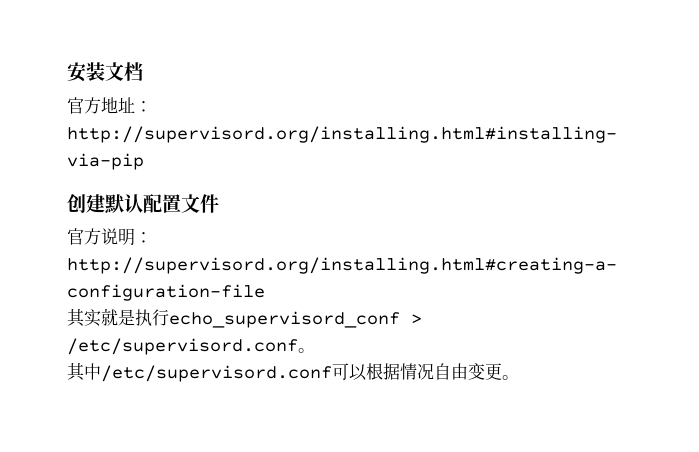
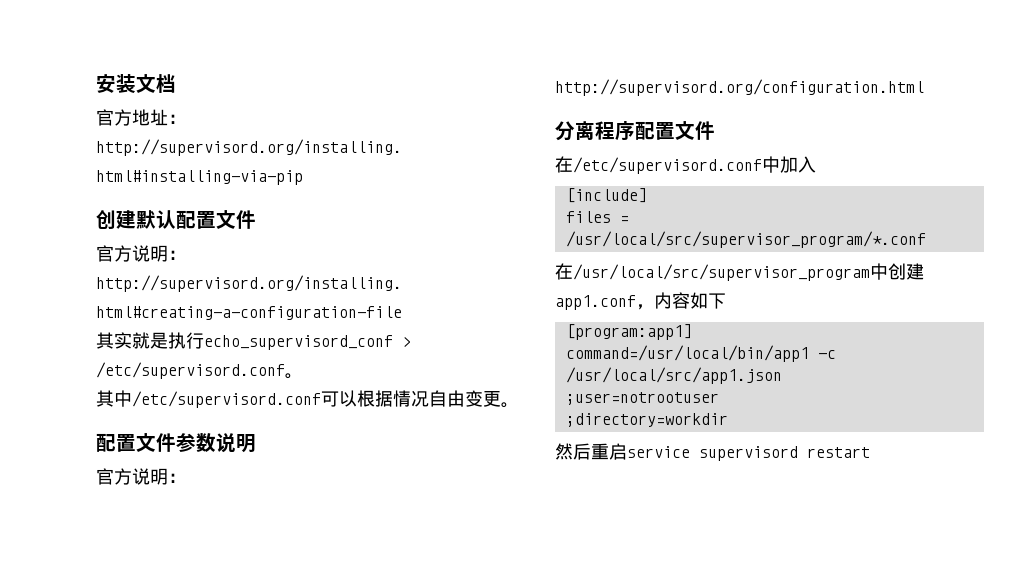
+ 配置文件参数说明
+ 官方说明：http://supervisord.org/configuration.html
+ 分离程序配置文件
+ 在/etc/supervisord.conf中加入
+ [include]
+ files = /usr/local/src/supervisor_program/*.conf
+ 在/usr/local/src/supervisor_program中创建app1.conf，内容如下
+ [program:app1]
+ command=/usr/local/bin/app1 -c /usr/local/src/app1.json
+ ;user=notrootuser
+ ;directory=workdir
+ 然后重启service supervisord restart

